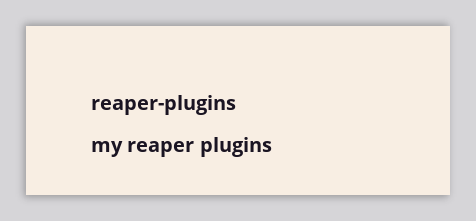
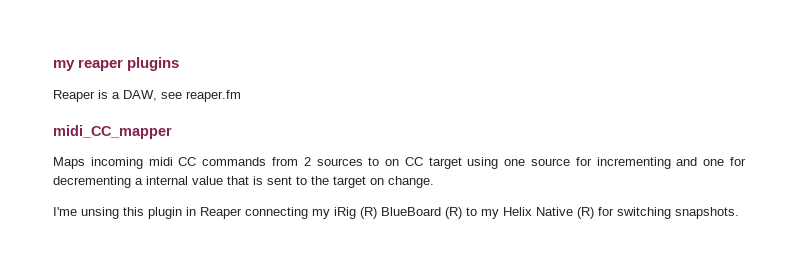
- reaper-plugins
+ Reaper is a DAW, see reaper.fm
+ midi_CC_mapper
+ Maps incoming midi CC commands from 2 sources to on CC target using one source for incrementing and one for decrementing a internal value that is sent to the target on change.
+ I'me unsing this plugin in Reaper connecting my iRig (R) BlueBoard (R) to my Helix Native (R) for switching snapshots.

